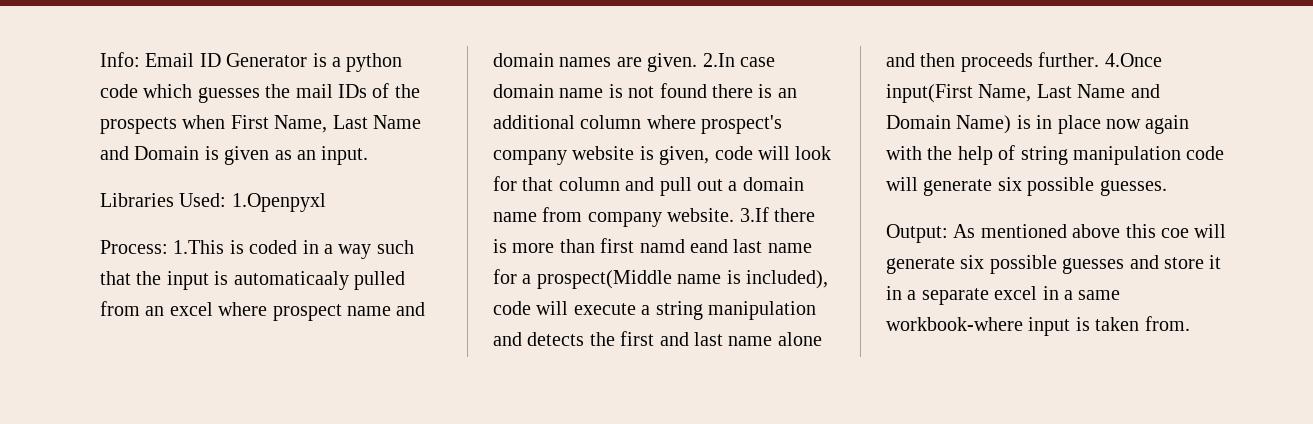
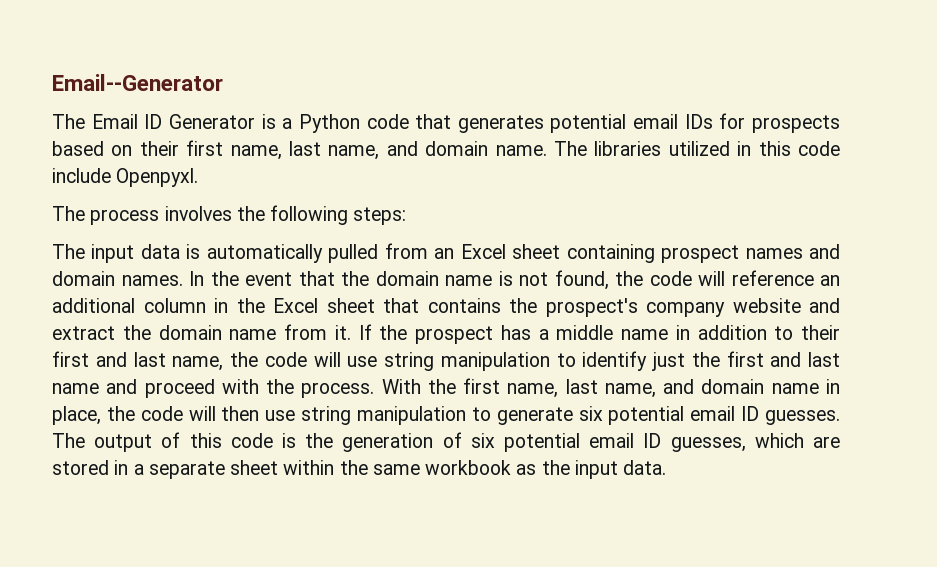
- Info: Email ID Generator is a python code which guesses the mail IDs of the prospects when First Name, Last Name and Domain is given as an input.
- Libraries Used: 1.Openpyxl
- Process: 1.This is coded in a way such that the input is automaticaaly pulled from an excel where prospect name and domain names are given. 2.In case domain name is not found there is an additional column where prospect's company website is given, code will look for that column and pull out a domain name from company website. 3.If there is more than first namd eand last name for a prospect(Middle name is included), code will execute a string manipulation and detects the first and last name alone and then proceeds further. 4.Once input(First Name, Last Name and Domain Name) is in place now again with the help of string manipulation code will generate six possible guesses.
- Output: As mentioned above this coe will generate six possible guesses and store it in a separate excel in a same workbook-where input is taken from.
+ Email--Generator
+ The Email ID Generator is a Python code that generates potential email IDs for prospects based on their first name, last name, and domain name. The libraries utilized in this code include Openpyxl.
+ The process involves the following steps:
+ The input data is automatically pulled from an Excel sheet containing prospect names and domain names. In the event that the domain name is not found, the code will reference an additional column in the Excel sheet that contains the prospect's company website and extract the domain name from it. If the prospect has a middle name in addition to their first and last name, the code will use string manipulation to identify just the first and last name and proceed with the process. With the first name, last name, and domain name in place, the code will then use string manipulation to generate six potential email ID guesses. The output of this code is the generation of six potential email ID guesses, which are stored in a separate sheet within the same workbook as the input data.

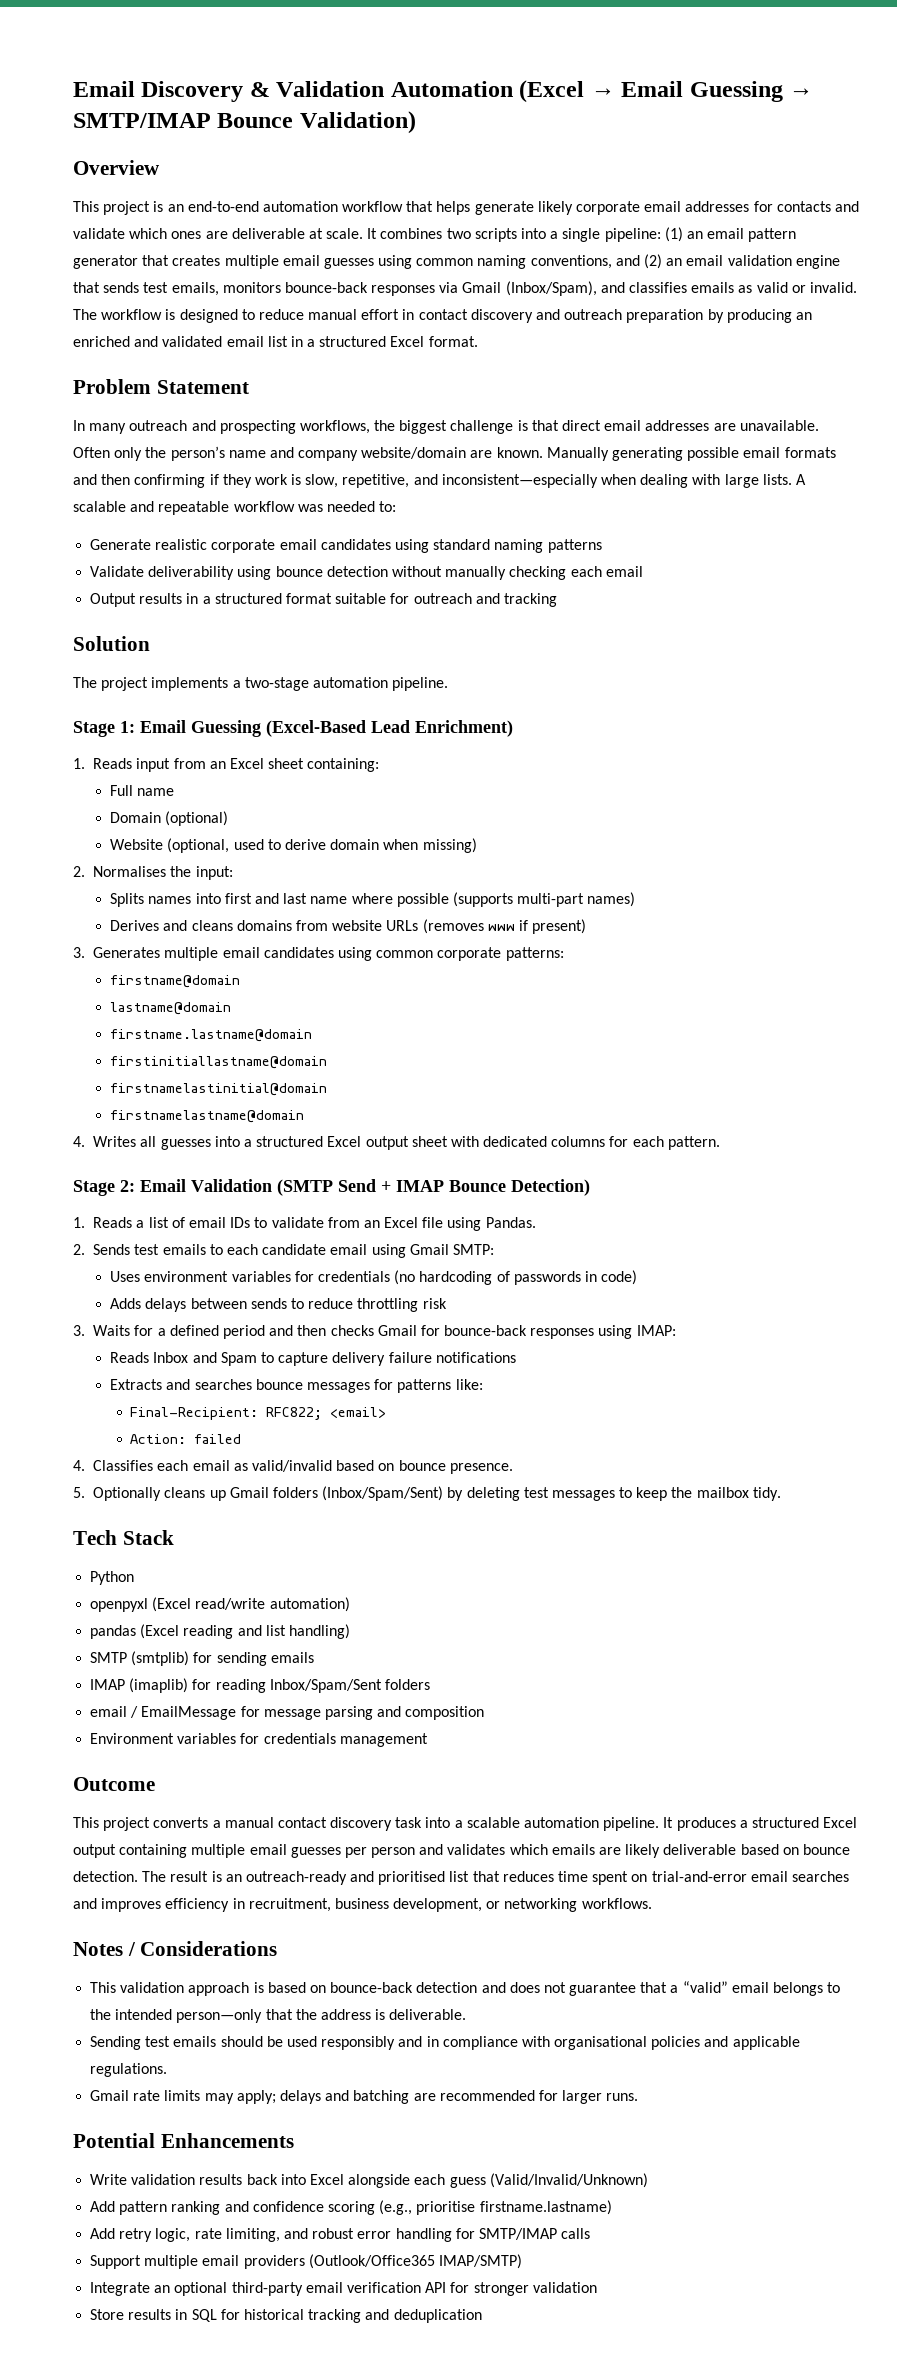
- Email--Generator
- The Email ID Generator is a Python code that generates potential email IDs for prospects based on their first name, last name, and domain name. The libraries utilized in this code include Openpyxl.
- The process involves the following steps:
- The input data is automatically pulled from an Excel sheet containing prospect names and domain names. In the event that the domain name is not found, the code will reference an additional column in the Excel sheet that contains the prospect's company website and extract the domain name from it. If the prospect has a middle name in addition to their first and last name, the code will use string manipulation to identify just the first and last name and proceed with the process. With the first name, last name, and domain name in place, the code will then use string manipulation to generate six potential email ID guesses. The output of this code is the generation of six potential email ID guesses, which are stored in a separate sheet within the same workbook as the input data.
+ Email Discovery & Validation Automation (Excel → Email Guessing → SMTP/IMAP Bounce Validation)
+ Overview
+ This project is an end-to-end automation workflow that helps generate likely corporate email addresses for contacts and validate which ones are deliverable at scale. It combines two scripts into a single pipeline: (1) an email pattern generator that creates multiple email guesses using common naming conventions, and (2) an email validation engine that sends test emails, monitors bounce-back responses via Gmail (Inbox/Spam), and classifies emails as valid or invalid. The workflow is designed to reduce manual effort in contact discovery and outreach preparation by producing an enriched and validated email list in a structured Excel format.
+ Problem Statement
+ In many outreach and prospecting workflows, the biggest challenge is that direct email addresses are unavailable. Often only the person’s name and company website/domain are known. Manually generating possible email formats and then confirming if they work is slow, repetitive, and inconsistent—especially when dealing with large lists. A scalable and repeatable workflow was needed to:
+ Generate realistic corporate email candidates using standard naming patterns
+ Validate deliverability using bounce detection without manually checking each email
+ Output results in a structured format suitable for outreach and tracking
+ Solution
+ The project implements a two-stage automation pipeline.
+ Stage 1: Email Guessing (Excel-Based Lead Enrichment)
+ 1. Reads input from an Excel sheet containing:
+ Full name
+ Domain (optional)
+ Website (optional, used to derive domain when missing)
+ 2. Normalises the input:
+ Splits names into first and last name where possible (supports multi-part names)
+ Derives and cleans domains from website URLs (removes www if present)
+ 3. Generates multiple email candidates using common corporate patterns:
+ firstname@domain
+ lastname@domain
+ firstname.lastname@domain
+ firstinitiallastname@domain
+ firstnamelastinitial@domain
+ firstnamelastname@domain
+ 4. Writes all guesses into a structured Excel output sheet with dedicated columns for each pattern.
+ Stage 2: Email Validation (SMTP Send + IMAP Bounce Detection)
+ 1. Reads a list of email IDs to validate from an Excel file using Pandas.
+ 2. Sends test emails to each candidate email using Gmail SMTP:
+ Uses environment variables for credentials (no hardcoding of passwords in code)
+ Adds delays between sends to reduce throttling risk
+ 3. Waits for a defined period and then checks Gmail for bounce-back responses using IMAP:
+ Reads Inbox and Spam to capture delivery failure notifications
+ Extracts and searches bounce messages for patterns like:
+ Final-Recipient: RFC822; <email>
+ Action: failed
+ 4. Classifies each email as valid/invalid based on bounce presence.
+ 5. Optionally cleans up Gmail folders (Inbox/Spam/Sent) by deleting test messages to keep the mailbox tidy.
+ Tech Stack
+ Python
+ openpyxl (Excel read/write automation)
+ pandas (Excel reading and list handling)
+ SMTP (smtplib) for sending emails
+ IMAP (imaplib) for reading Inbox/Spam/Sent folders
+ email / EmailMessage for message parsing and composition
+ Environment variables for credentials management
+ Outcome
+ This project converts a manual contact discovery task into a scalable automation pipeline. It produces a structured Excel output containing multiple email guesses per person and validates which emails are likely deliverable based on bounce detection. The result is an outreach-ready and prioritised list that reduces time spent on trial-and-error email searches and improves efficiency in recruitment, business development, or networking workflows.
+ Notes / Considerations
+ This validation approach is based on bounce-back detection and does not guarantee that a “valid” email belongs to the intended person—only that the address is deliverable.
+ Sending test emails should be used responsibly and in compliance with organisational policies and applicable regulations.
+ Gmail rate limits may apply; delays and batching are recommended for larger runs.
+ Potential Enhancements
+ Write validation results back into Excel alongside each guess (Valid/Invalid/Unknown)
+ Add pattern ranking and confidence scoring (e.g., prioritise firstname.lastname)
+ Add retry logic, rate limiting, and robust error handling for SMTP/IMAP calls
+ Support multiple email providers (Outlook/Office365 IMAP/SMTP)
+ Integrate an optional third-party email verification API for stronger validation
+ Store results in SQL for historical tracking and deduplication

